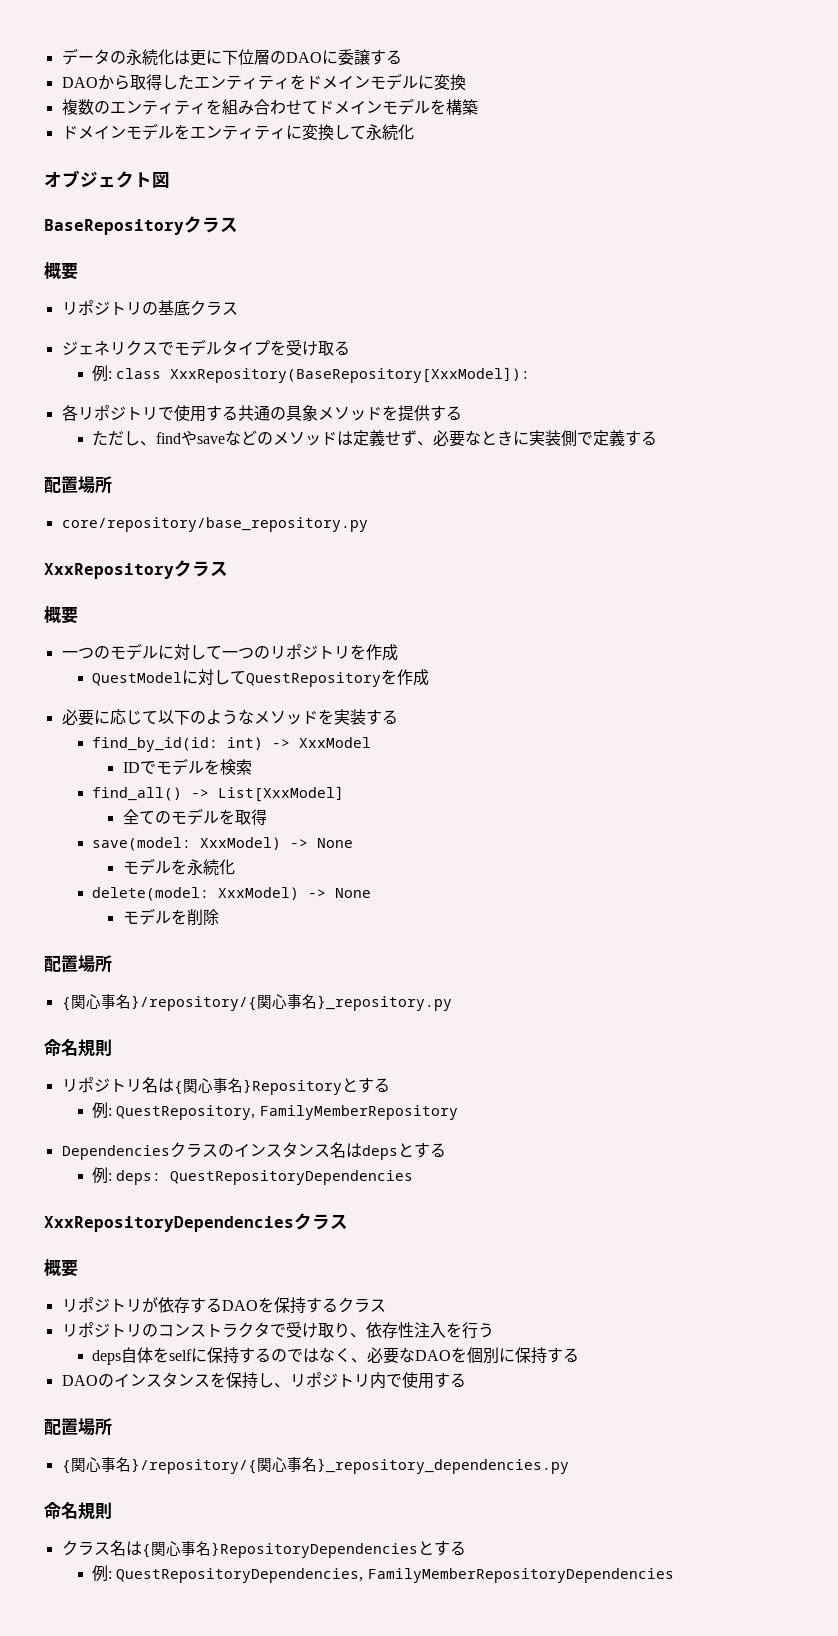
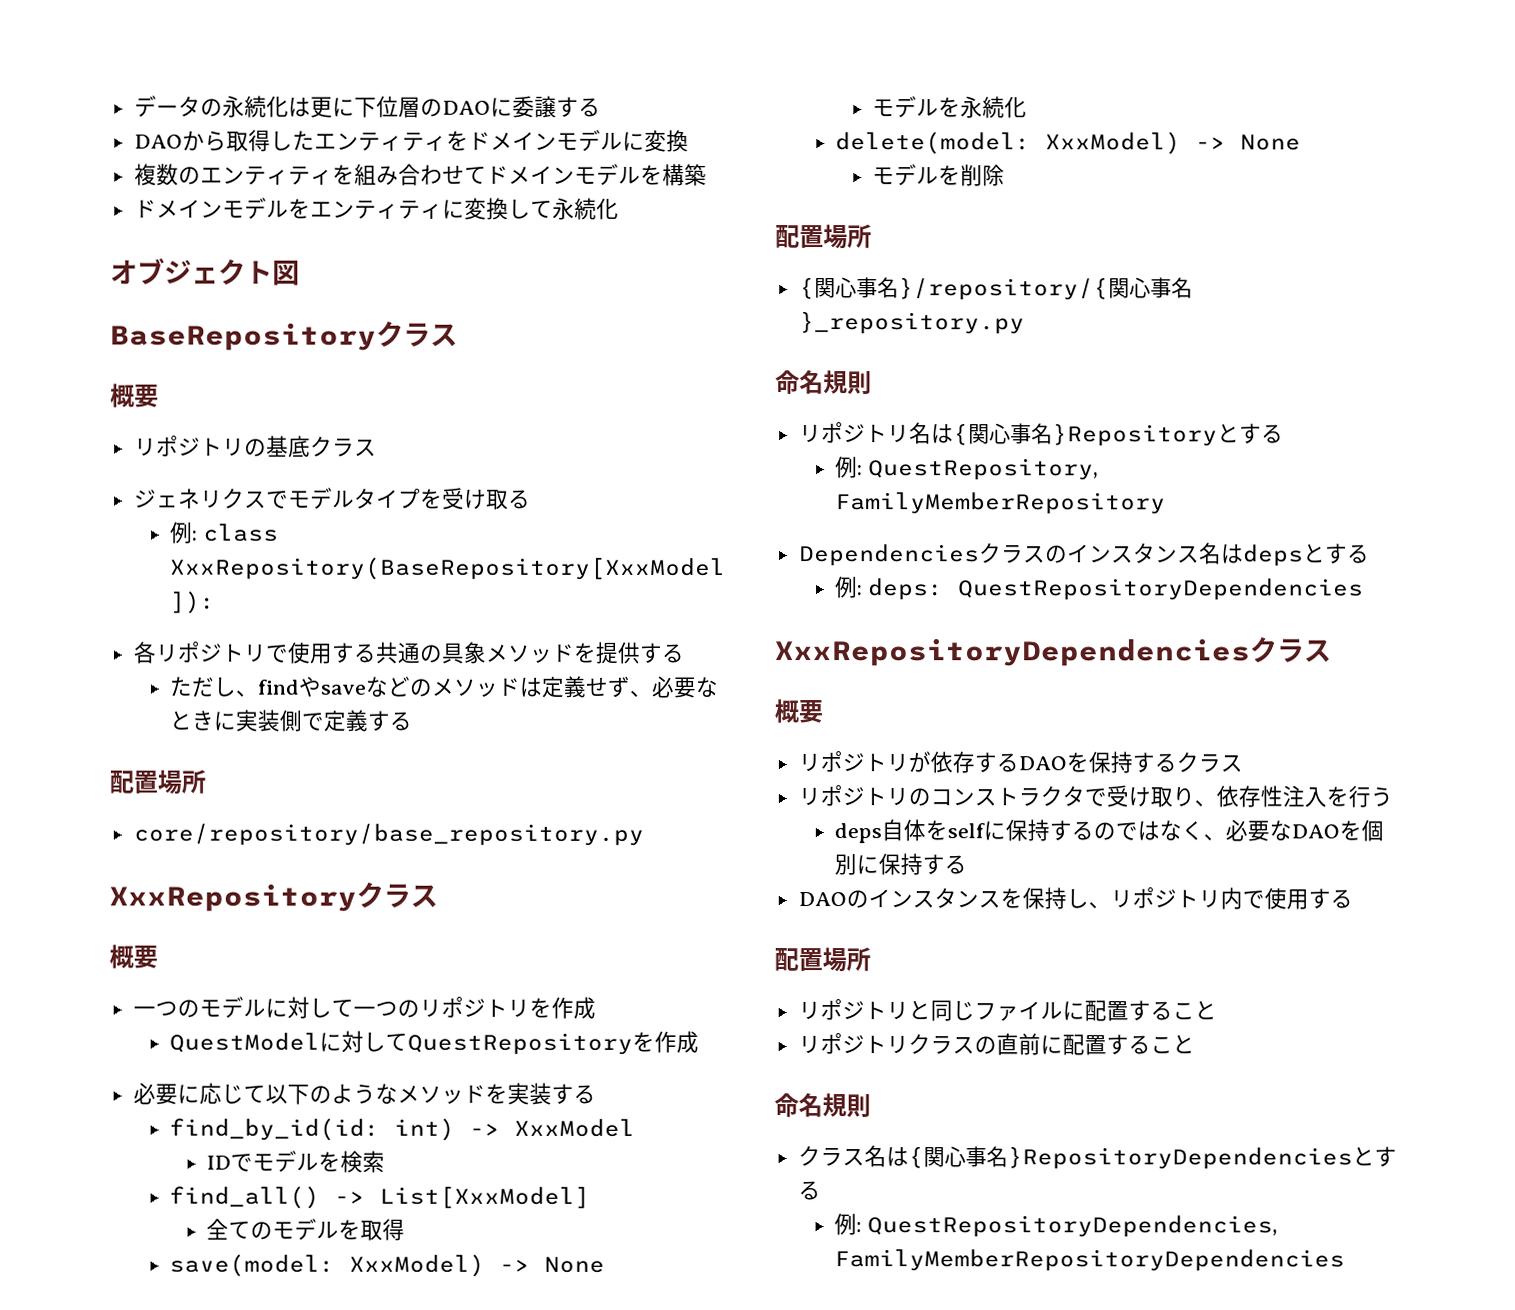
- {関心事名}/repository/{関心事名}_repository_dependencies.py
+ リポジトリと同じファイルに配置すること
+ リポジトリクラスの直前に配置すること

